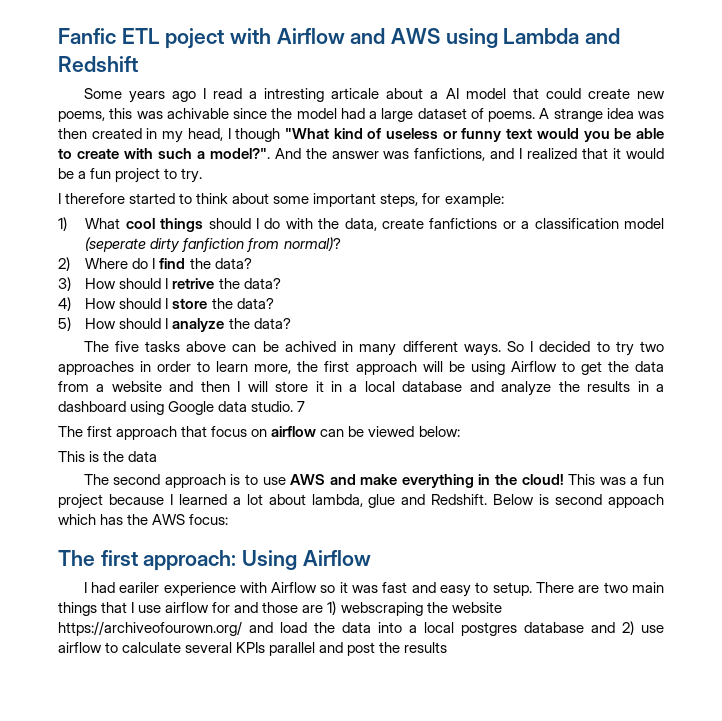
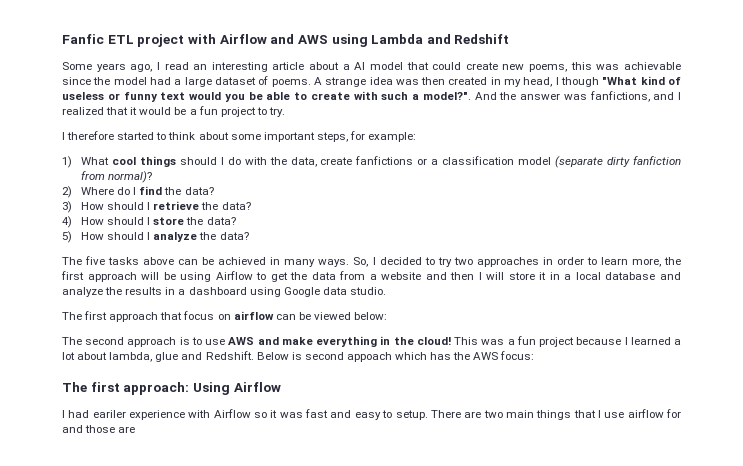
- Fanfic ETL poject with Airflow and AWS using Lambda and Redshift
+ Fanfic ETL project with Airflow and AWS using Lambda and Redshift
- Some years ago I read a intresting articale about a AI model that could create new poems, this was achivable since the model had a large dataset of poems.
+ Some years ago, I read an interesting article about a AI model that could create new poems, this was achievable since the model had a large dataset of poems.
- 1) What cool things should I do with the data, create fanfictions or a classification model (seperate dirty fanfiction from normal)?
+ 1) What cool things should I do with the data, create fanfictions or a classification model (separate dirty fanfiction from normal)?
- 3) How should I retrive the data?
+ 3) How should I retrieve the data?
- The five tasks above can be achived in many different ways. So I decided to try two approaches in order to learn more, the first approach will be using Airflow to get the data from a website and then I will store it in a local database and analyze the results in a dashboard using Google data studio. 7
+ The five tasks above can be achieved in many ways. So, I decided to try two approaches in order to learn more, the first approach will be using Airflow to get the data from a website and then I will store it in a local database and analyze the results in a dashboard using Google data studio.
- This is the data
- There are two main things that I use airflow for and those are 1) webscraping the website https://archiveofourown.org/ and load the data into a local postgres database and 2) use airflow to calculate several KPIs parallel and post the results
+ There are two main things that I use airflow for and those are

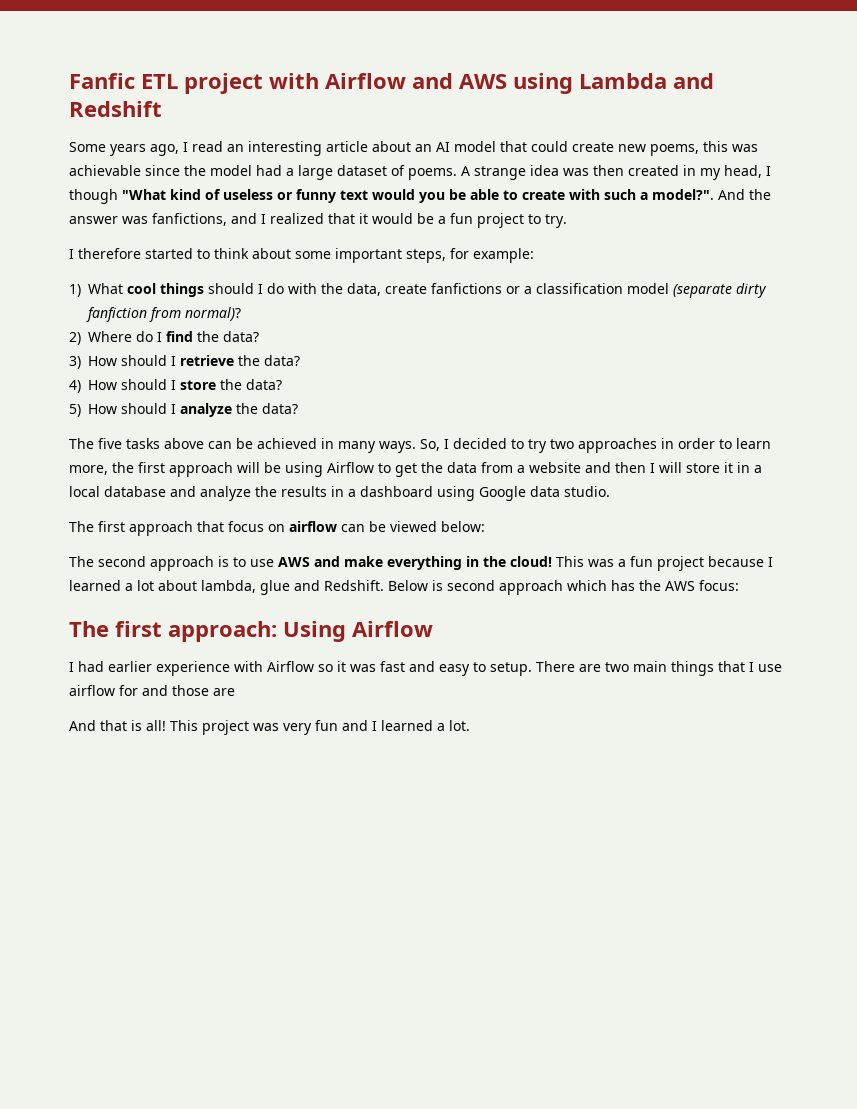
- Some years ago, I read an interesting article about a AI model that could create new poems, this was achievable since the model had a large dataset of poems.
+ Some years ago, I read an interesting article about an AI model that could create new poems, this was achievable since the model had a large dataset of poems.
- Below is second appoach which has the AWS focus:
+ Below is second approach which has the AWS focus:
- I had eariler experience with Airflow so it was fast and easy to setup.
+ I had earlier experience with Airflow so it was fast and easy to setup.
+ And that is all! This project was very fun and I learned a lot.

